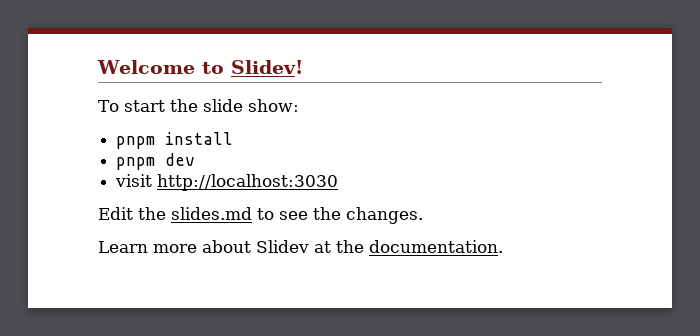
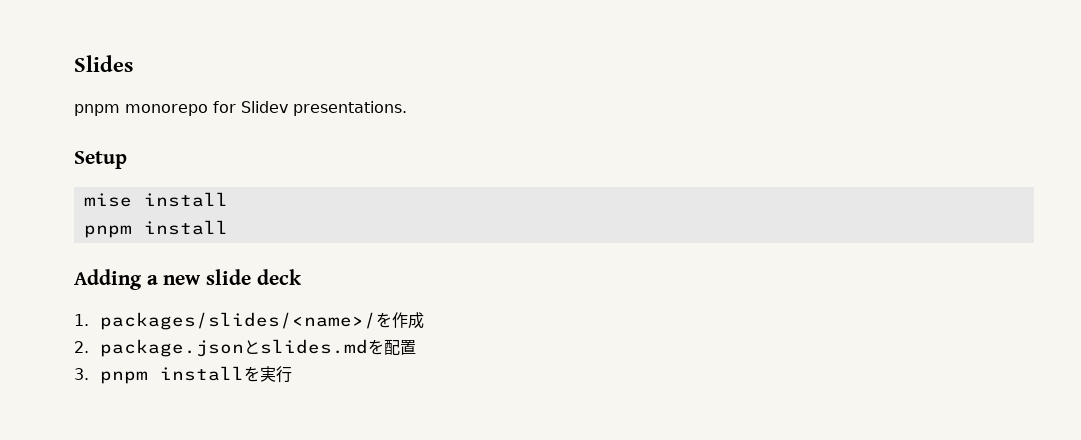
- Welcome to Slidev!
- To start the slide show:
+ Slides
+ pnpm monorepo for Slidev presentations.
+ Setup
+ mise install
  pnpm install
- pnpm dev
- visit http://localhost:3030
- Edit the slides.md to see the changes.
- Learn more about Slidev at the documentation.
+ Adding a new slide deck
+ 1. packages/slides/<name>/を作成
+ 2. package.jsonとslides.mdを配置
+ 3. pnpm installを実行

